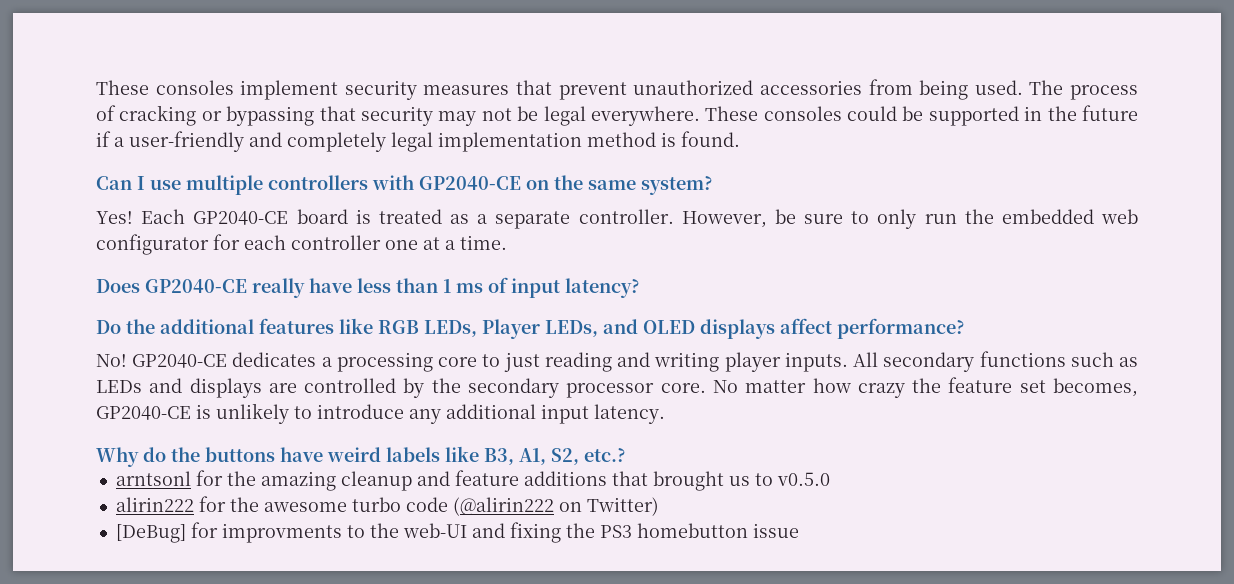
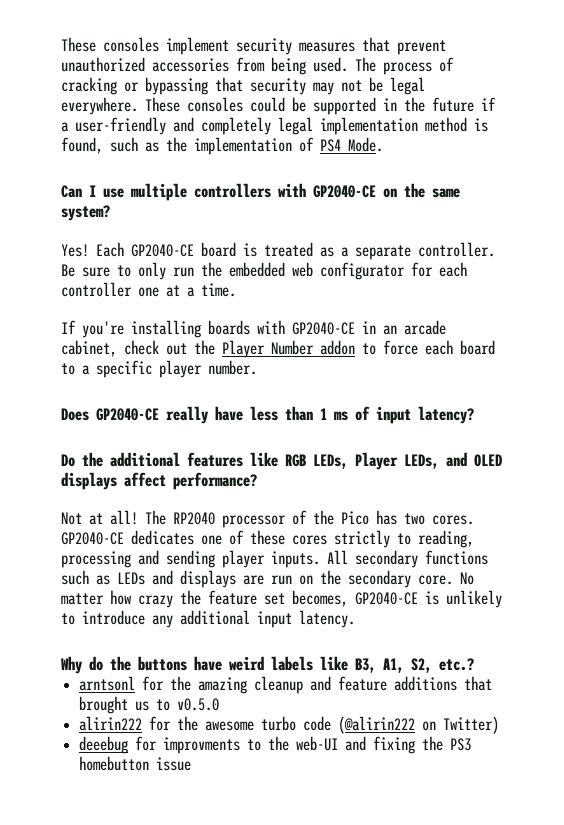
- These consoles could be supported in the future if a user-friendly and completely legal implementation method is found.
+ These consoles could be supported in the future if a user-friendly and completely legal implementation method is found, such as the implementation of PS4 Mode.
- However, be sure to only run the embedded web configurator for each controller one at a time.
+ Be sure to only run the embedded web configurator for each controller one at a time.
+ If you're installing boards with GP2040-CE in an arcade cabinet, check out the Player Number addon to force each board to a specific player number.
- No! GP2040-CE dedicates a processing core to just reading and writing player inputs.
+ Not at all! The RP2040 processor of the Pico has two cores. GP2040-CE dedicates one of these cores strictly to reading, processing and sending player inputs.
- All secondary functions such as LEDs and displays are controlled by the secondary processor core.
+ All secondary functions such as LEDs and displays are run on the secondary core.
- [DeBug] for improvments to the web-UI and fixing the PS3 homebutton issue
+ deeebug for improvments to the web-UI and fixing the PS3 homebutton issue

